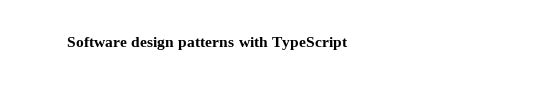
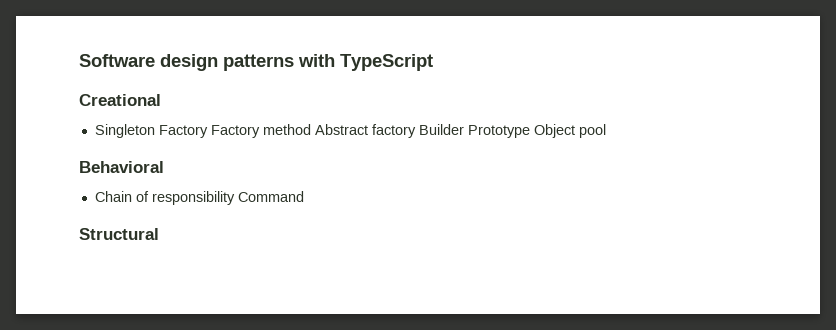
+ Creational
+ Singleton Factory Factory method Abstract factory Builder Prototype Object pool
+ Behavioral
+ Chain of responsibility Command
+ Structural

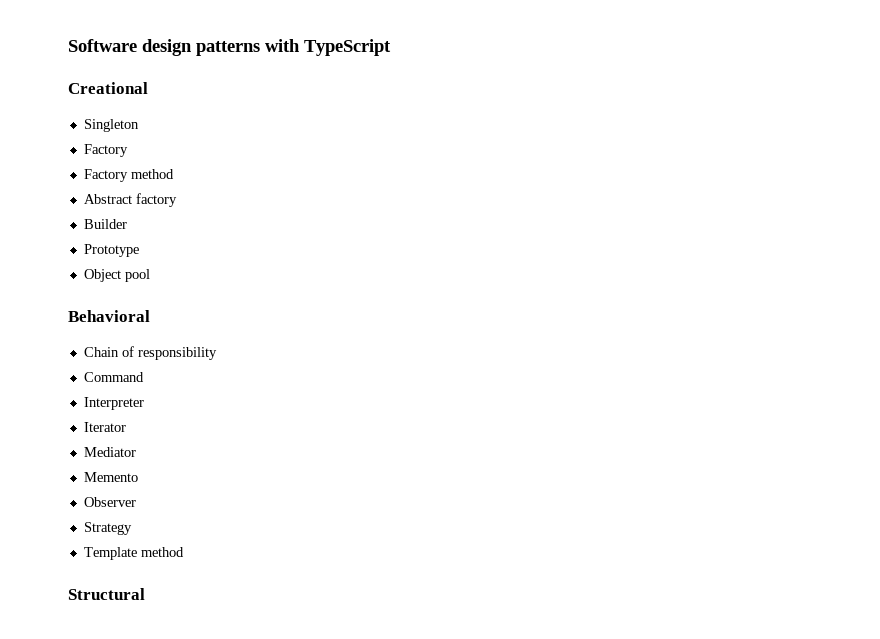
- Singleton Factory Factory method Abstract factory Builder Prototype Object pool
+ Singleton
+ Factory
+ Factory method
+ Abstract factory
+ Builder
+ Prototype
+ Object pool
- Chain of responsibility Command
+ Chain of responsibility
+ Command
+ Interpreter
+ Iterator
+ Mediator
+ Memento
+ Observer
+ Strategy
+ Template method

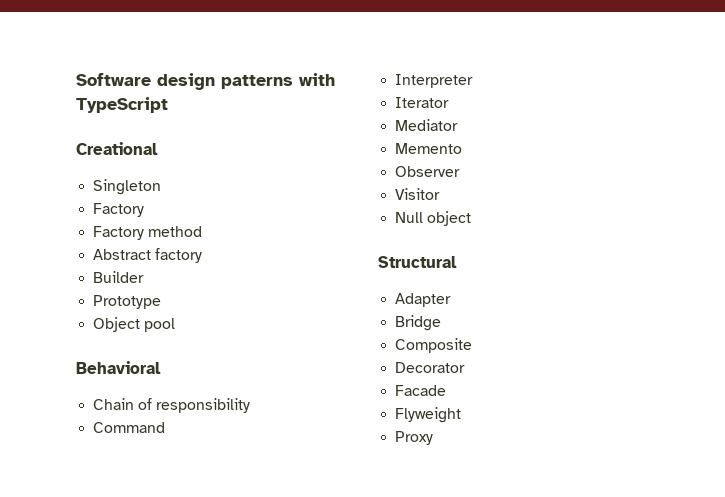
- Strategy
- Template method
+ Visitor
+ Null object
  Structural
+ Adapter
+ Bridge
+ Composite
+ Decorator
+ Facade
+ Flyweight
+ Proxy

